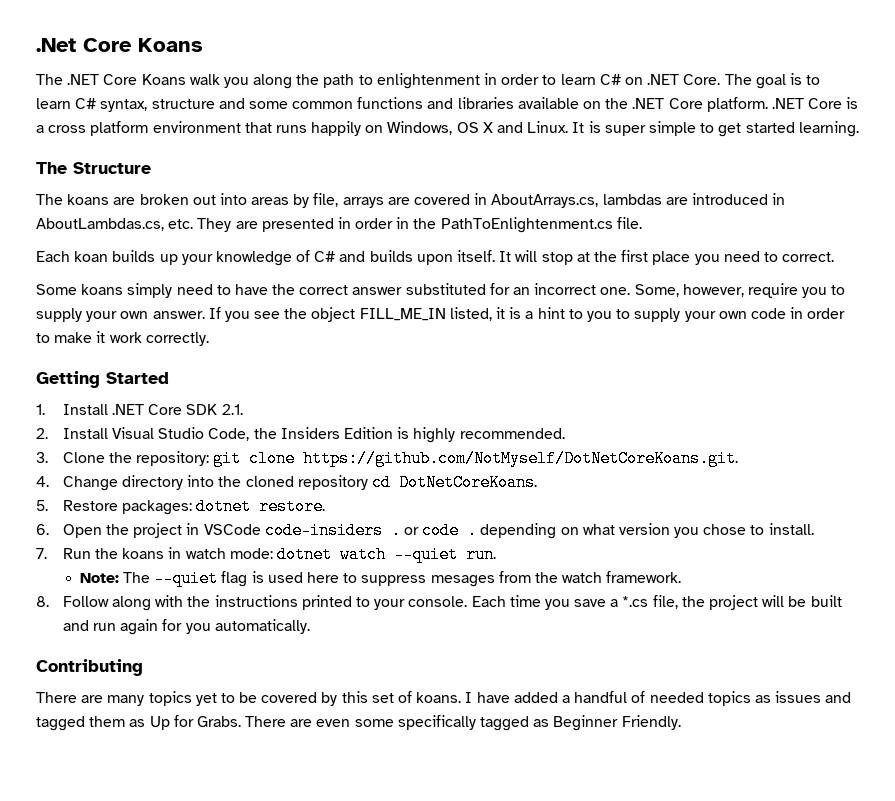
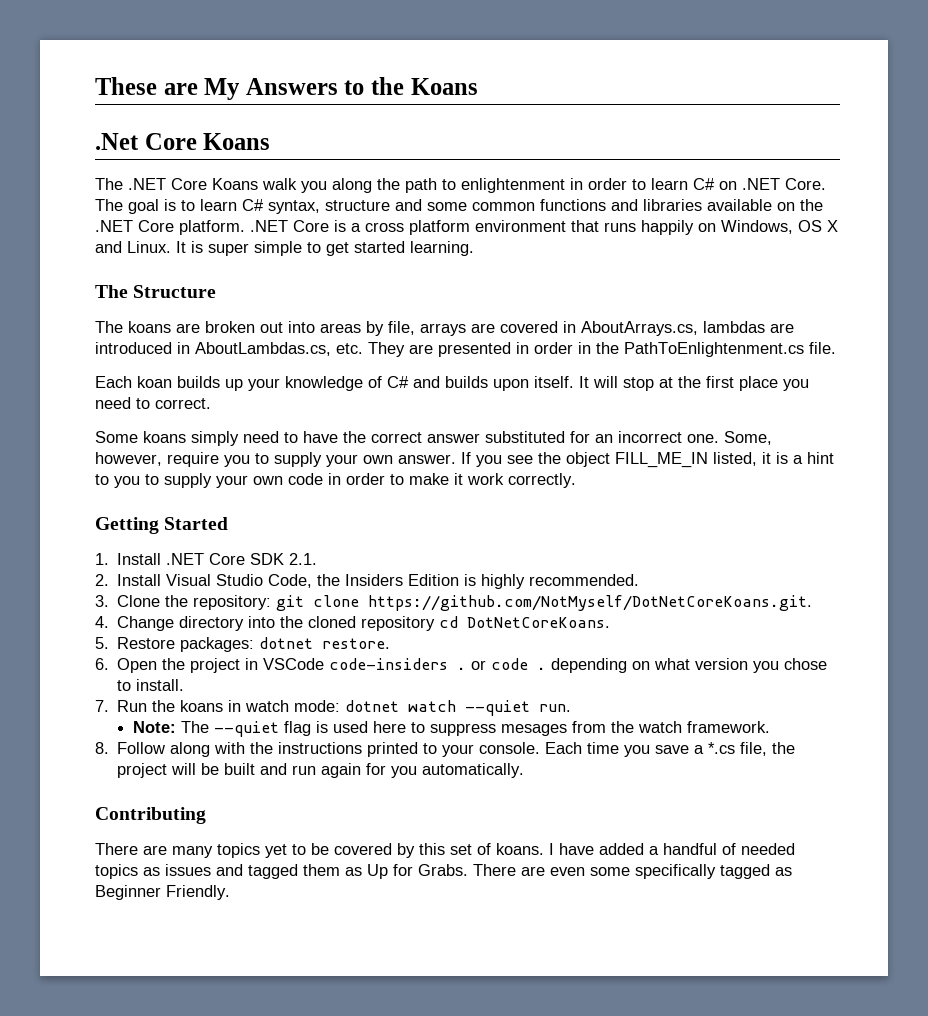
+ These are My Answers to the Koans

